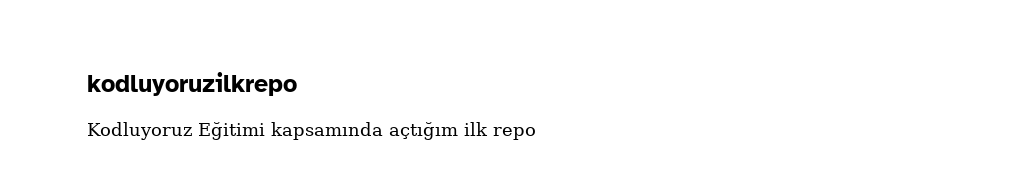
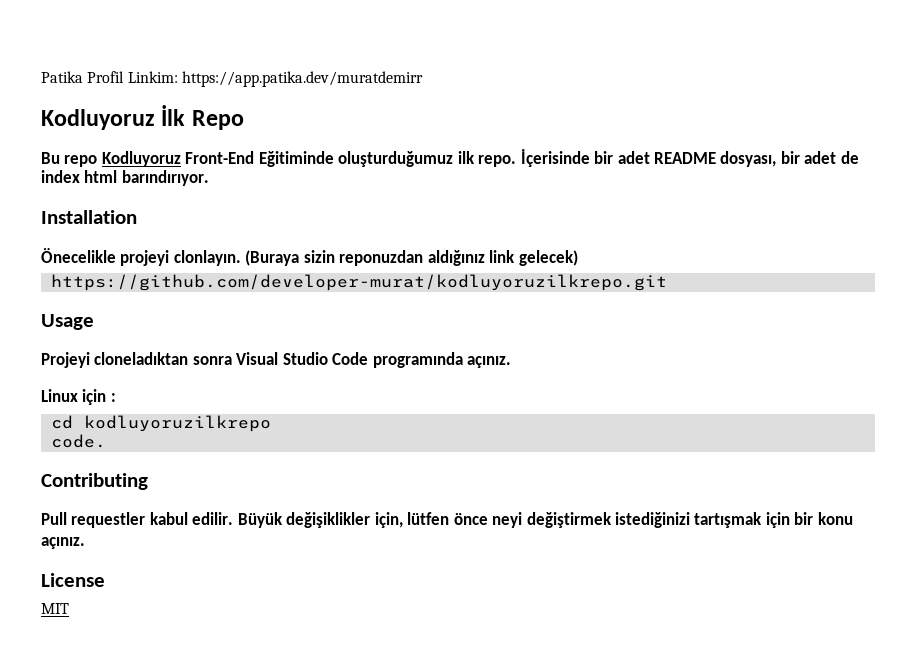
- kodluyoruzilkrepo
- Kodluyoruz Eğitimi kapsamında açtığım ilk repo
+ Patika Profil Linkim: https://app.patika.dev/muratdemirr
+ Kodluyoruz İlk Repo
+ Bu repo Kodluyoruz Front-End Eğitiminde oluşturduğumuz ilk repo. İçerisinde bir adet README dosyası, bir adet de index html barındırıyor.
+ Installation
+ Önecelikle projeyi clonlayın. (Buraya sizin reponuzdan aldığınız link gelecek)
+ https://github.com/developer-murat/kodluyoruzilkrepo.git
+ Usage
+ Projeyi cloneladıktan sonra Visual Studio Code programında açınız.
+ Linux için :
+ cd kodluyoruzilkrepo
+ code.
+ Contributing
+ Pull requestler kabul edilir. Büyük değişiklikler için, lütfen önce neyi değiştirmek istediğinizi tartışmak için bir konu açınız.
+ License
+ MIT

